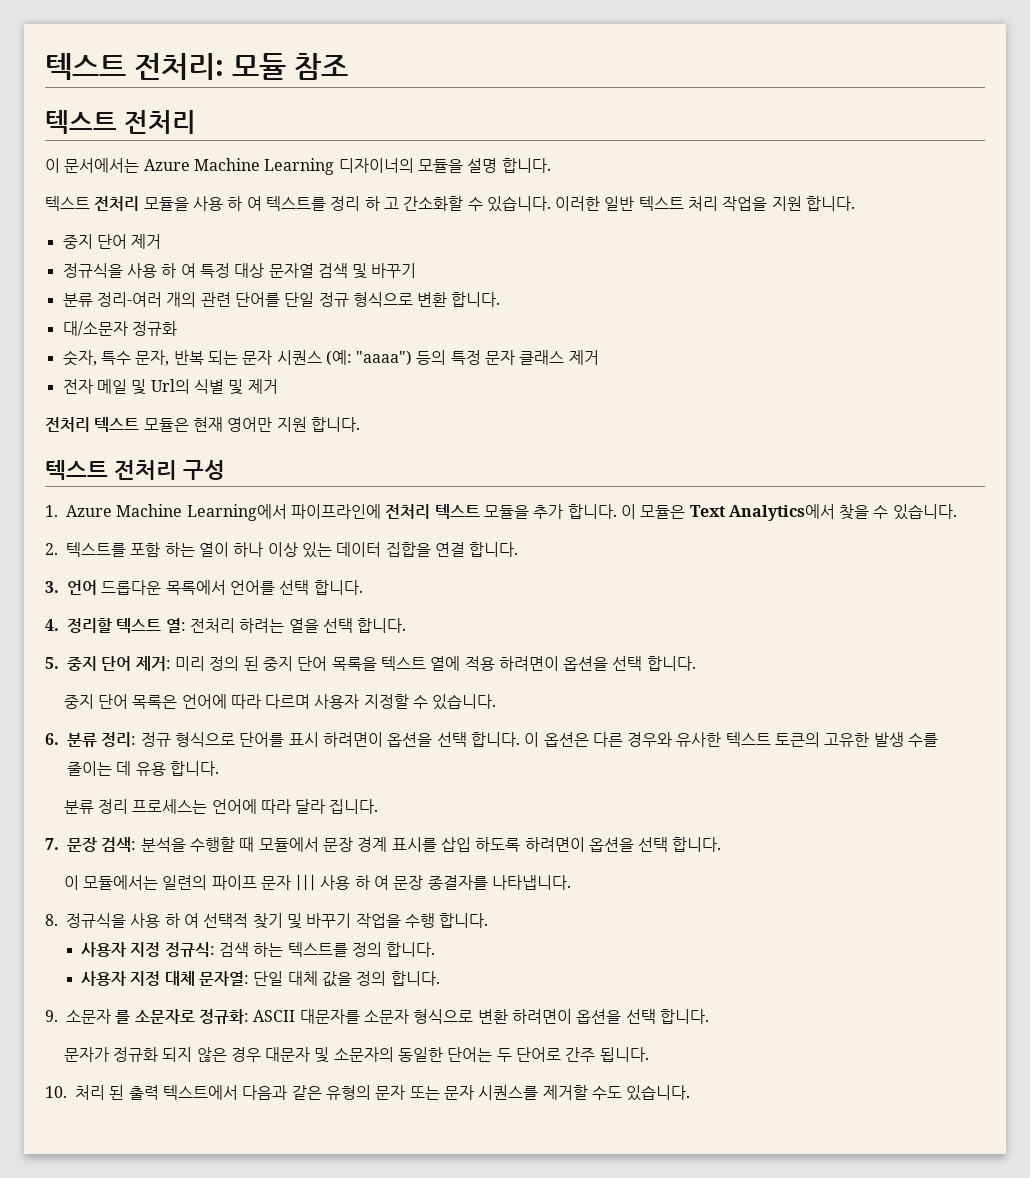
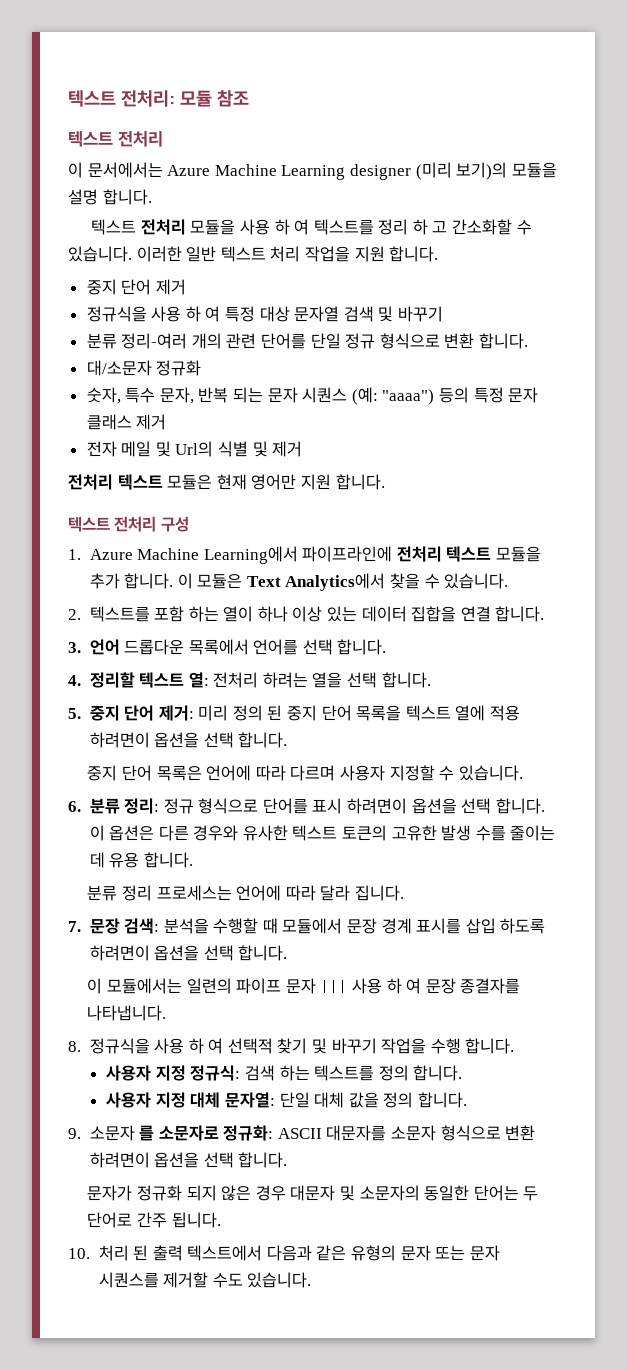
- 이 문서에서는 Azure Machine Learning 디자이너의 모듈을 설명 합니다.
+ 이 문서에서는 Azure Machine Learning designer (미리 보기)의 모듈을 설명 합니다.

